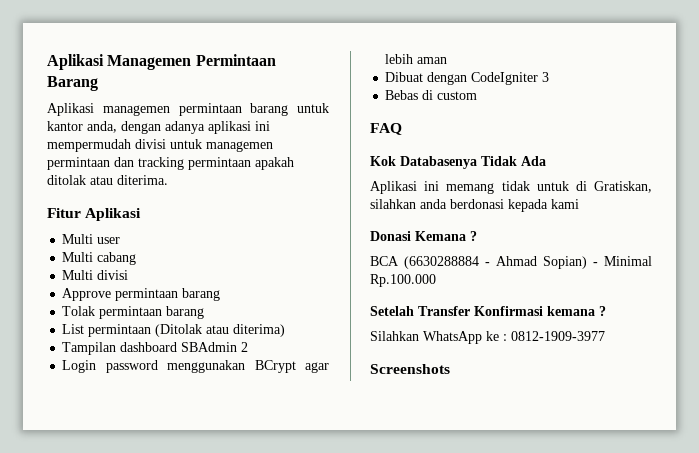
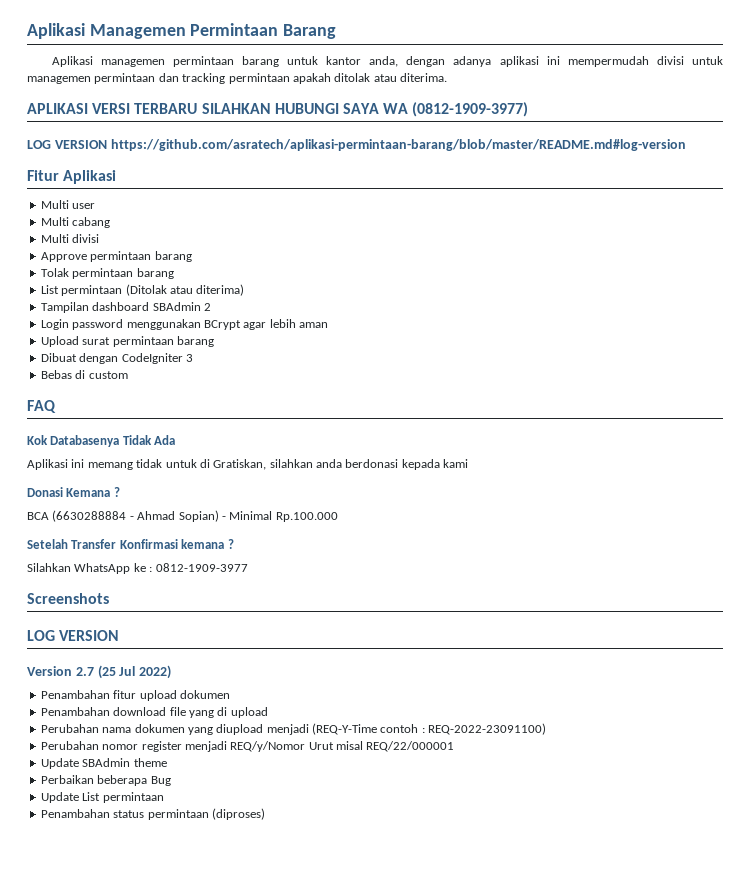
+ APLIKASI VERSI TERBARU SILAHKAN HUBUNGI SAYA WA (0812-1909-3977)
+ LOG VERSION https://github.com/asratech/aplikasi-permintaan-barang/blob/master/README.md#log-version
+ Upload surat permintaan barang
  Screenshots
+ LOG VERSION
+ Version 2.7 (25 Jul 2022)
+ Penambahan fitur upload dokumen
+ Penambahan download file yang di upload
+ Perubahan nama dokumen yang diupload menjadi (REQ-Y-Time contoh : REQ-2022-23091100)
+ Perubahan nomor register menjadi REQ/y/Nomor Urut misal REQ/22/000001
+ Update SBAdmin theme
+ Perbaikan beberapa Bug
+ Update List permintaan
+ Penambahan status permintaan (diproses)

